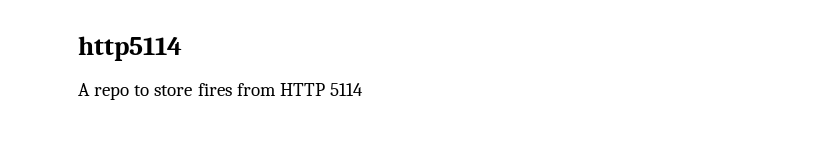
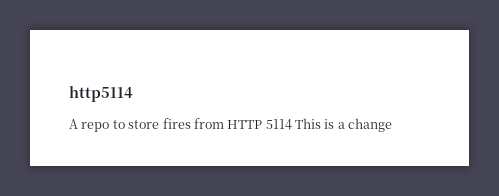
- A repo to store fires from HTTP 5114
+ A repo to store fires from HTTP 5114 This is a change

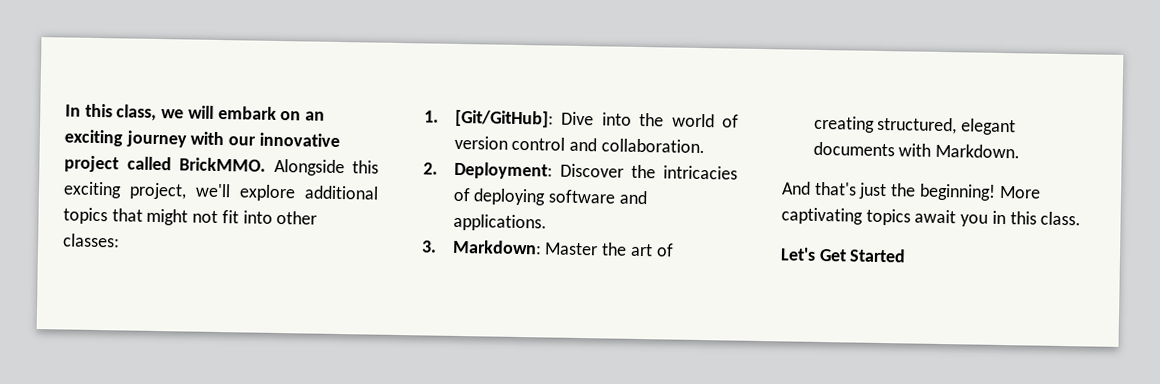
- http5114
- A repo to store fires from HTTP 5114 This is a change
+ In this class, we will embark on an exciting journey with our innovative project called BrickMMO. Alongside this exciting project, we'll explore additional topics that might not fit into other classes:
+ 1. [Git/GitHub]: Dive into the world of version control and collaboration.
+ 2. Deployment: Discover the intricacies of deploying software and applications.
+ 3. Markdown: Master the art of creating structured, elegant documents with Markdown.
+ And that's just the beginning! More captivating topics await you in this class.
+ Let's Get Started

